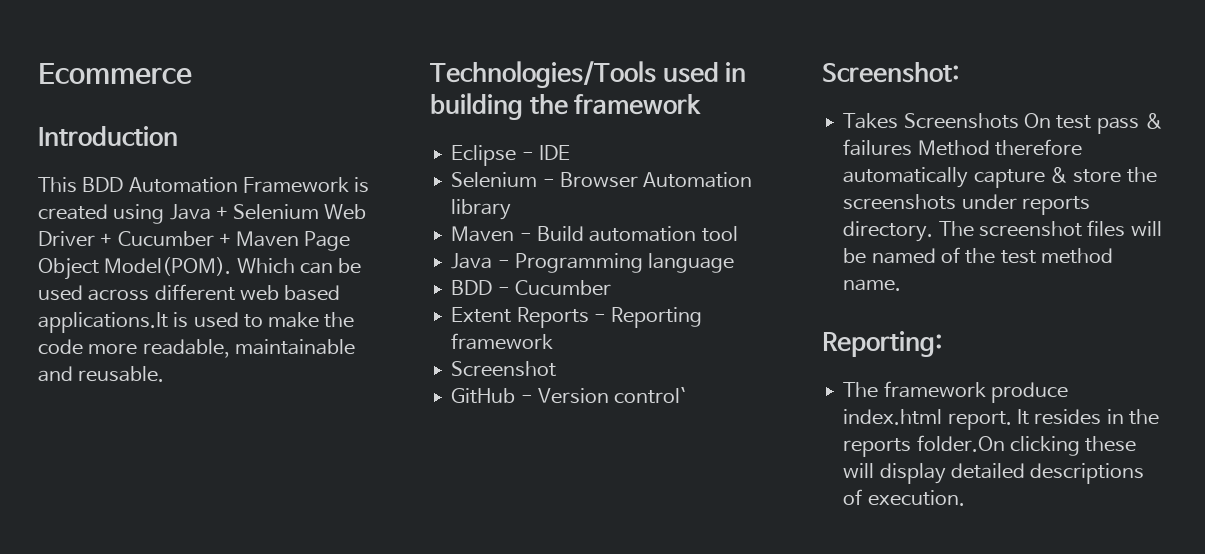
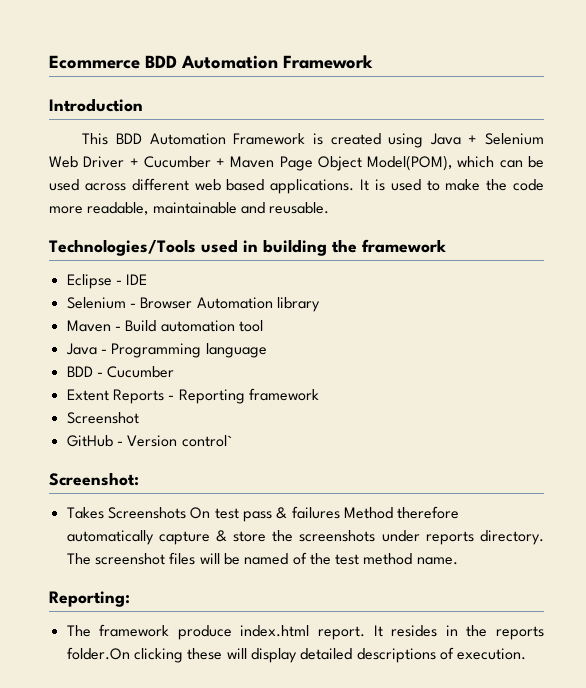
- Ecommerce
+ Ecommerce BDD Automation Framework
- This BDD Automation Framework is created using Java + Selenium Web Driver + Cucumber + Maven Page Object Model(POM). Which can be used across different web based applications.It is used to make the code more readable, maintainable and reusable.
+ This BDD Automation Framework is created using Java + Selenium Web Driver + Cucumber + Maven Page Object Model(POM), which can be used across different web based applications. It is used to make the code more readable, maintainable and reusable.

